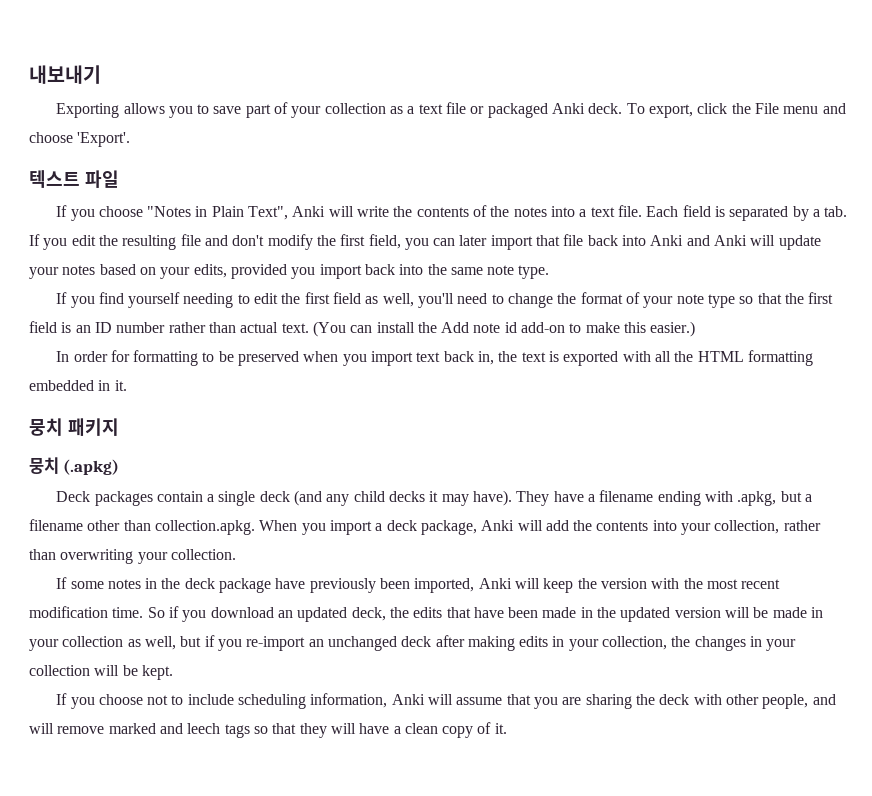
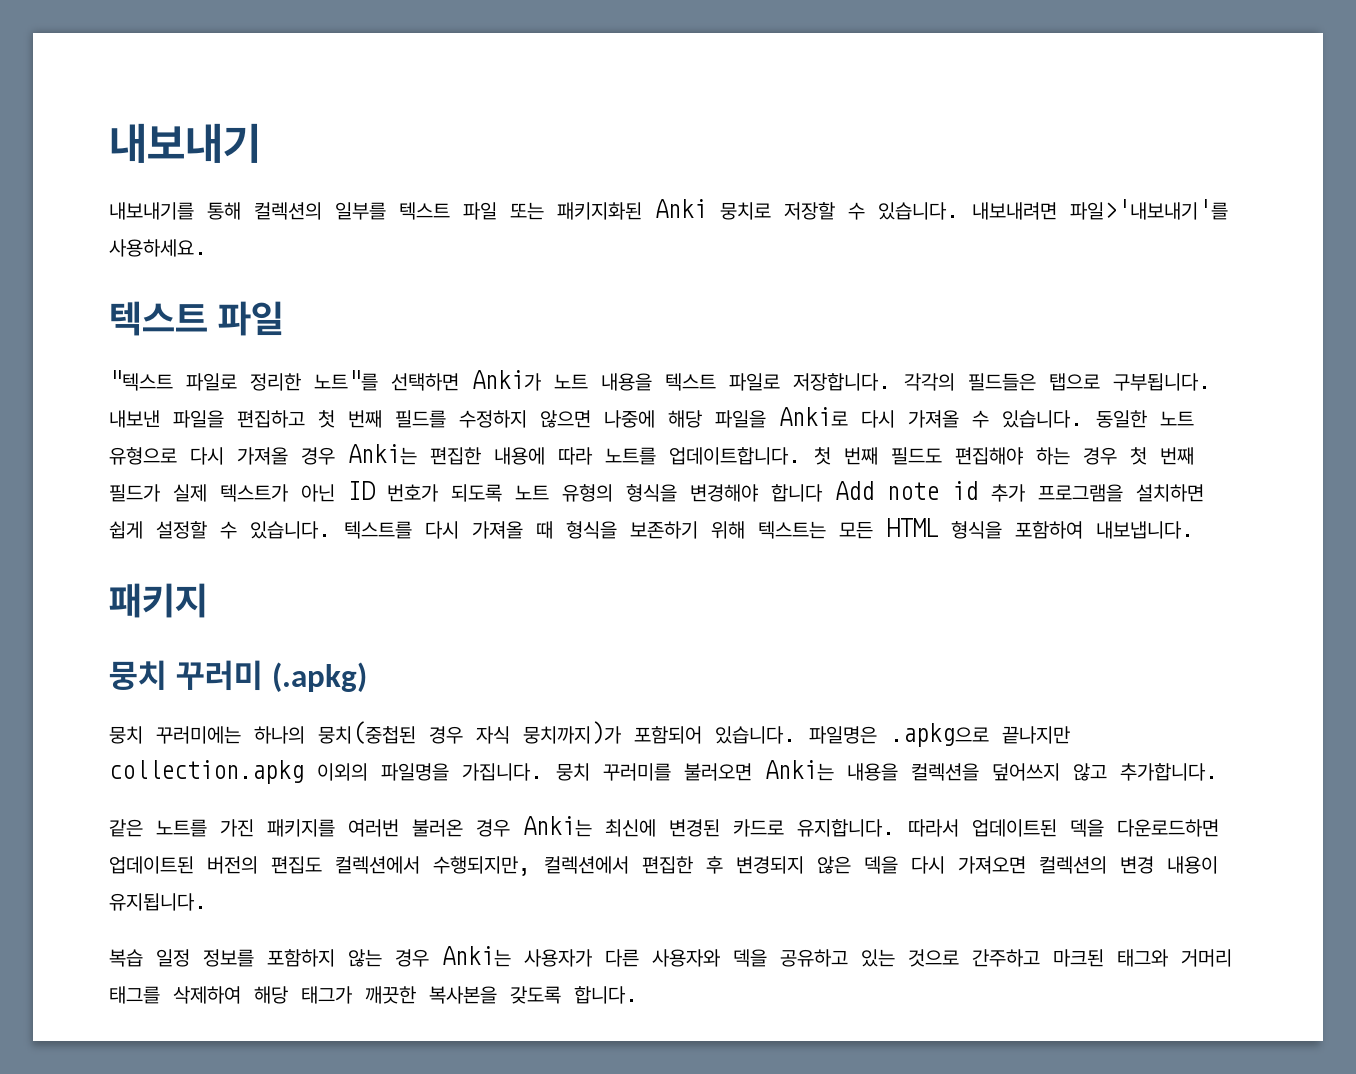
- Exporting allows you to save part of your collection as a text file or packaged Anki deck. To export, click the File menu and choose 'Export'.
+ 내보내기를 통해 컬렉션의 일부를 텍스트 파일 또는 패키지화된 Anki 뭉치로 저장할 수 있습니다. 내보내려면 파일>'내보내기'를 사용하세요.
  텍스트 파일
- If you choose "Notes in Plain Text", Anki will write the contents of the notes into a text file. Each field is separated by a tab. If you edit the resulting file and don't modify the first field, you can later import that file back into Anki and Anki will update your notes based on your edits, provided you import back into the same note type.
- If you find yourself needing to edit the first field as well, you'll need to change the format of your note type so that the first field is an ID number rather than actual text. (You can install the Add note id add-on to make this easier.)
- In order for formatting to be preserved when you import text back in, the text is exported with all the HTML formatting embedded in it.
- 뭉치 패키지
+ "텍스트 파일로 정리한 노트"를 선택하면 Anki가 노트 내용을 텍스트 파일로 저장합니다. 각각의 필드들은 탭으로 구부됩니다. 내보낸 파일을 편집하고 첫 번째 필드를 수정하지 않으면 나중에 해당 파일을 Anki로 다시 가져올 수 있습니다. 동일한 노트 유형으로 다시 가져올 경우 Anki는 편집한 내용에 따라 노트를 업데이트합니다. 첫 번째 필드도 편집해야 하는 경우 첫 번째 필드가 실제 텍스트가 아닌 ID 번호가 되도록 노트 유형의 형식을 변경해야 합니다 Add note id 추가 프로그램을 설치하면 쉽게 설정할 수 있습니다. 텍스트를 다시 가져올 때 형식을 보존하기 위해 텍스트는 모든 HTML 형식을 포함하여 내보냅니다.
+ 패키지
- 뭉치 (.apkg)
+ 뭉치 꾸러미 (.apkg)
- Deck packages contain a single deck (and any child decks it may have). They have a filename ending with .apkg, but a filename other than collection.apkg. When you import a deck package, Anki will add the contents into your collection, rather than overwriting your collection.
- If some notes in the deck package have previously been imported, Anki will keep the version with the most recent modification time. So if you download an updated deck, the edits that have been made in the updated version will be made in your collection as well, but if you re-import an unchanged deck after making edits in your collection, the changes in your collection will be kept.
- If you choose not to include scheduling information, Anki will assume that you are sharing the deck with other people, and will remove marked and leech tags so that they will have a clean copy of it.
+ 뭉치 꾸러미에는 하나의 뭉치(중첩된 경우 자식 뭉치까지)가 포함되어 있습니다. 파일명은 .apkg으로 끝나지만 collection.apkg 이외의 파일명을 가집니다. 뭉치 꾸러미를 불러오면 Anki는 내용을 컬렉션을 덮어쓰지 않고 추가합니다.
+ 같은 노트를 가진 패키지를 여러번 불러온 경우 Anki는 최신에 변경된 카드로 유지합니다. 따라서 업데이트된 덱을 다운로드하면 업데이트된 버전의 편집도 컬렉션에서 수행되지만, 컬렉션에서 편집한 후 변경되지 않은 덱을 다시 가져오면 컬렉션의 변경 내용이 유지됩니다.
+ 복습 일정 정보를 포함하지 않는 경우 Anki는 사용자가 다른 사용자와 덱을 공유하고 있는 것으로 간주하고 마크된 태그와 거머리 태그를 삭제하여 해당 태그가 깨끗한 복사본을 갖도록 합니다.

